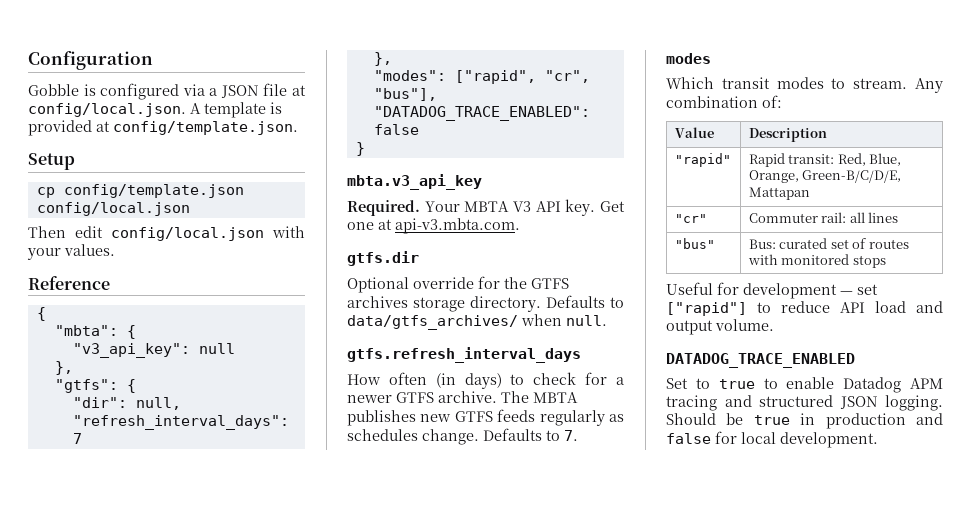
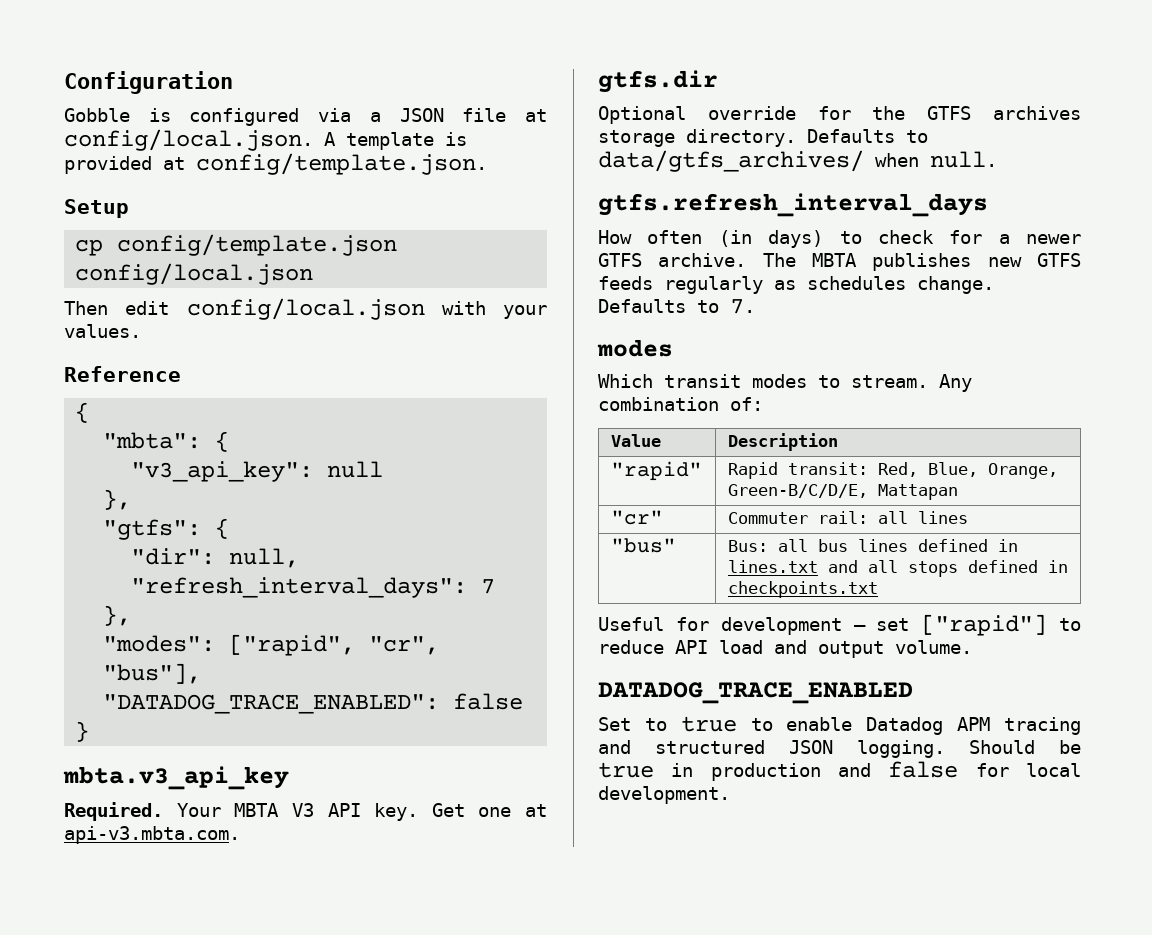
- "bus" | Bus: curated set of routes with monitored stops
+ "bus" | Bus: all bus lines defined in lines.txt and all stops defined in checkpoints.txt

